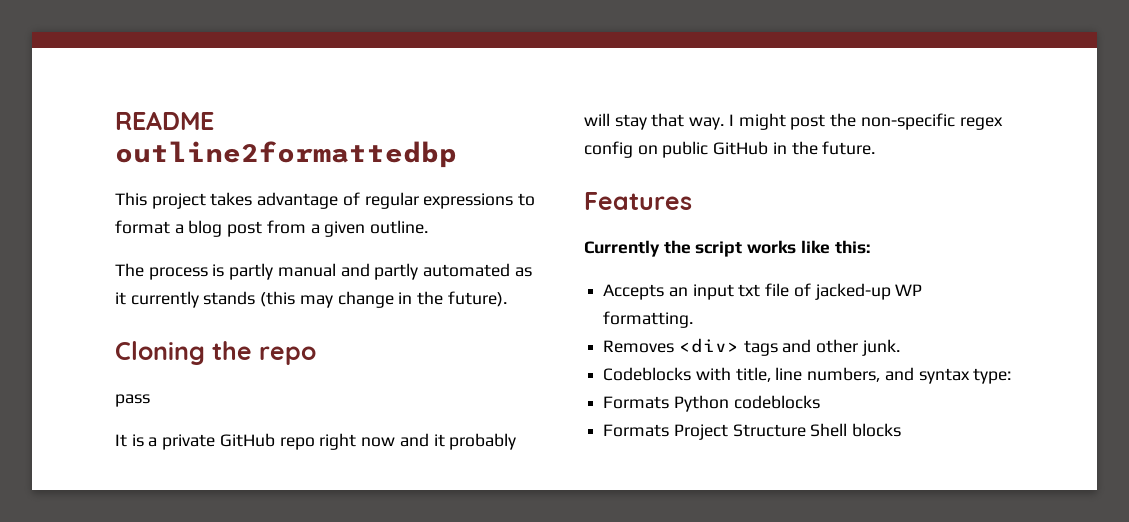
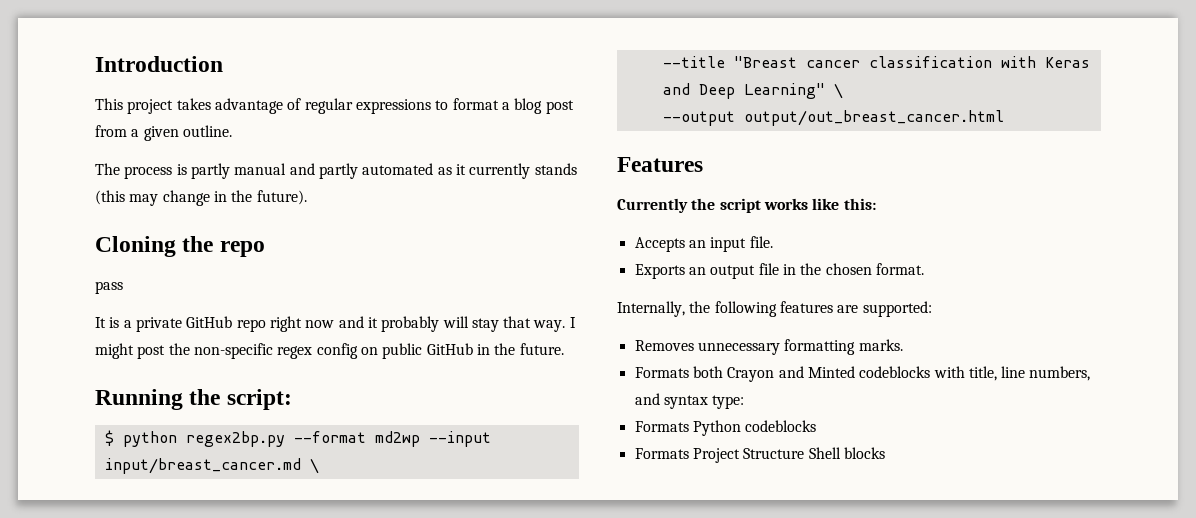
- README outline2formattedbp
+ Introduction
+ Running the script:
+ $ python regex2bp.py --format md2wp --input input/breast_cancer.md \
+ --title "Breast cancer classification with Keras and Deep Learning" \
+ --output output/out_breast_cancer.html
- Accepts an input txt file of jacked-up WP formatting.
- Removes <div> tags and other junk.
- Codeblocks with title, line numbers, and syntax type:
+ Accepts an input file.
+ Exports an output file in the chosen format.
+ Internally, the following features are supported:
+ Removes unnecessary formatting marks.
+ Formats both Crayon and Minted codeblocks with title, line numbers, and syntax type:

